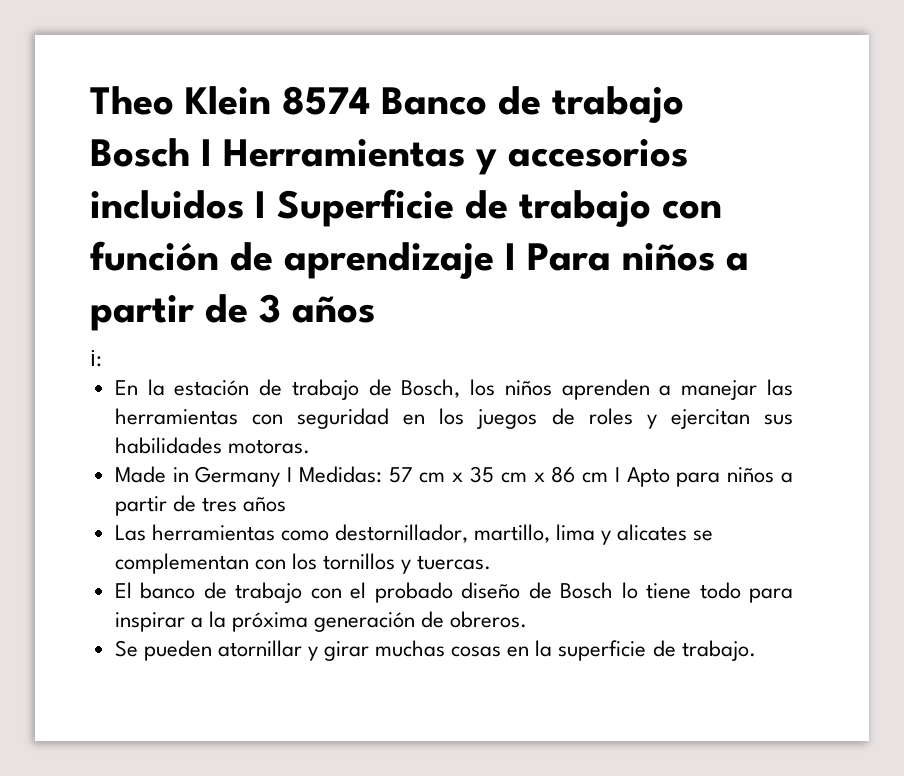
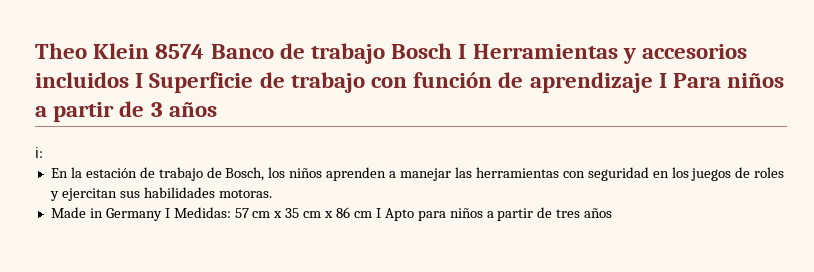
- Las herramientas como destornillador, martillo, lima y alicates se complementan con los tornillos y tuercas.
- El banco de trabajo con el probado diseño de Bosch lo tiene todo para inspirar a la próxima generación de obreros.
- Se pueden atornillar y girar muchas cosas en la superficie de trabajo.

